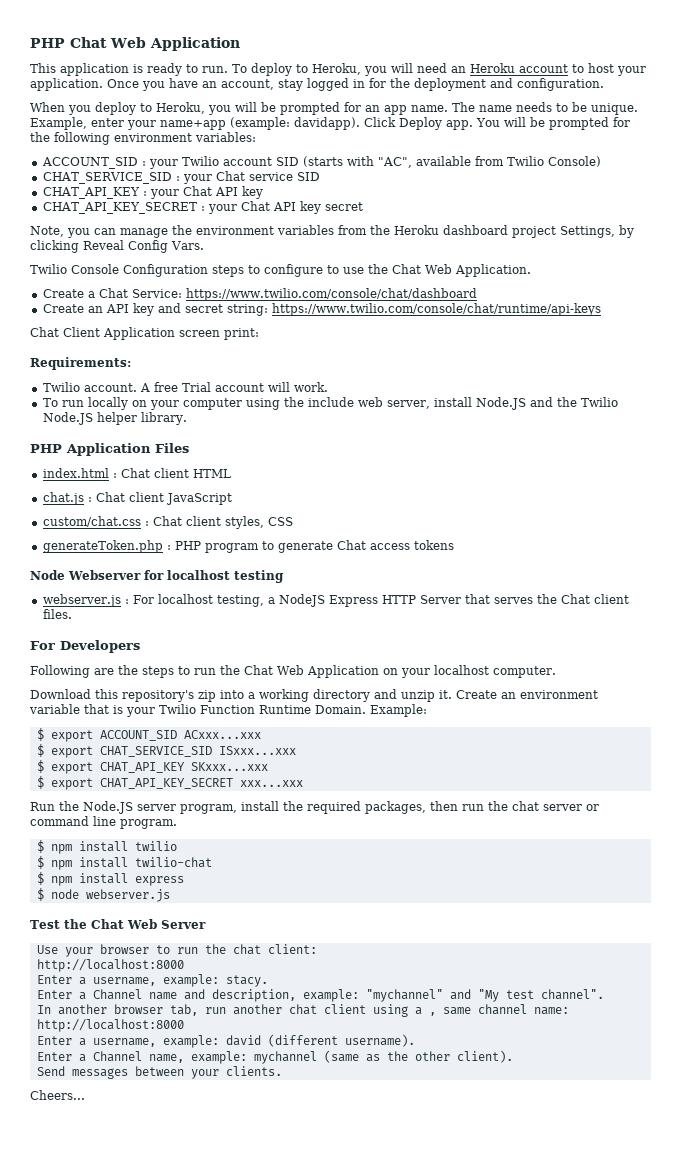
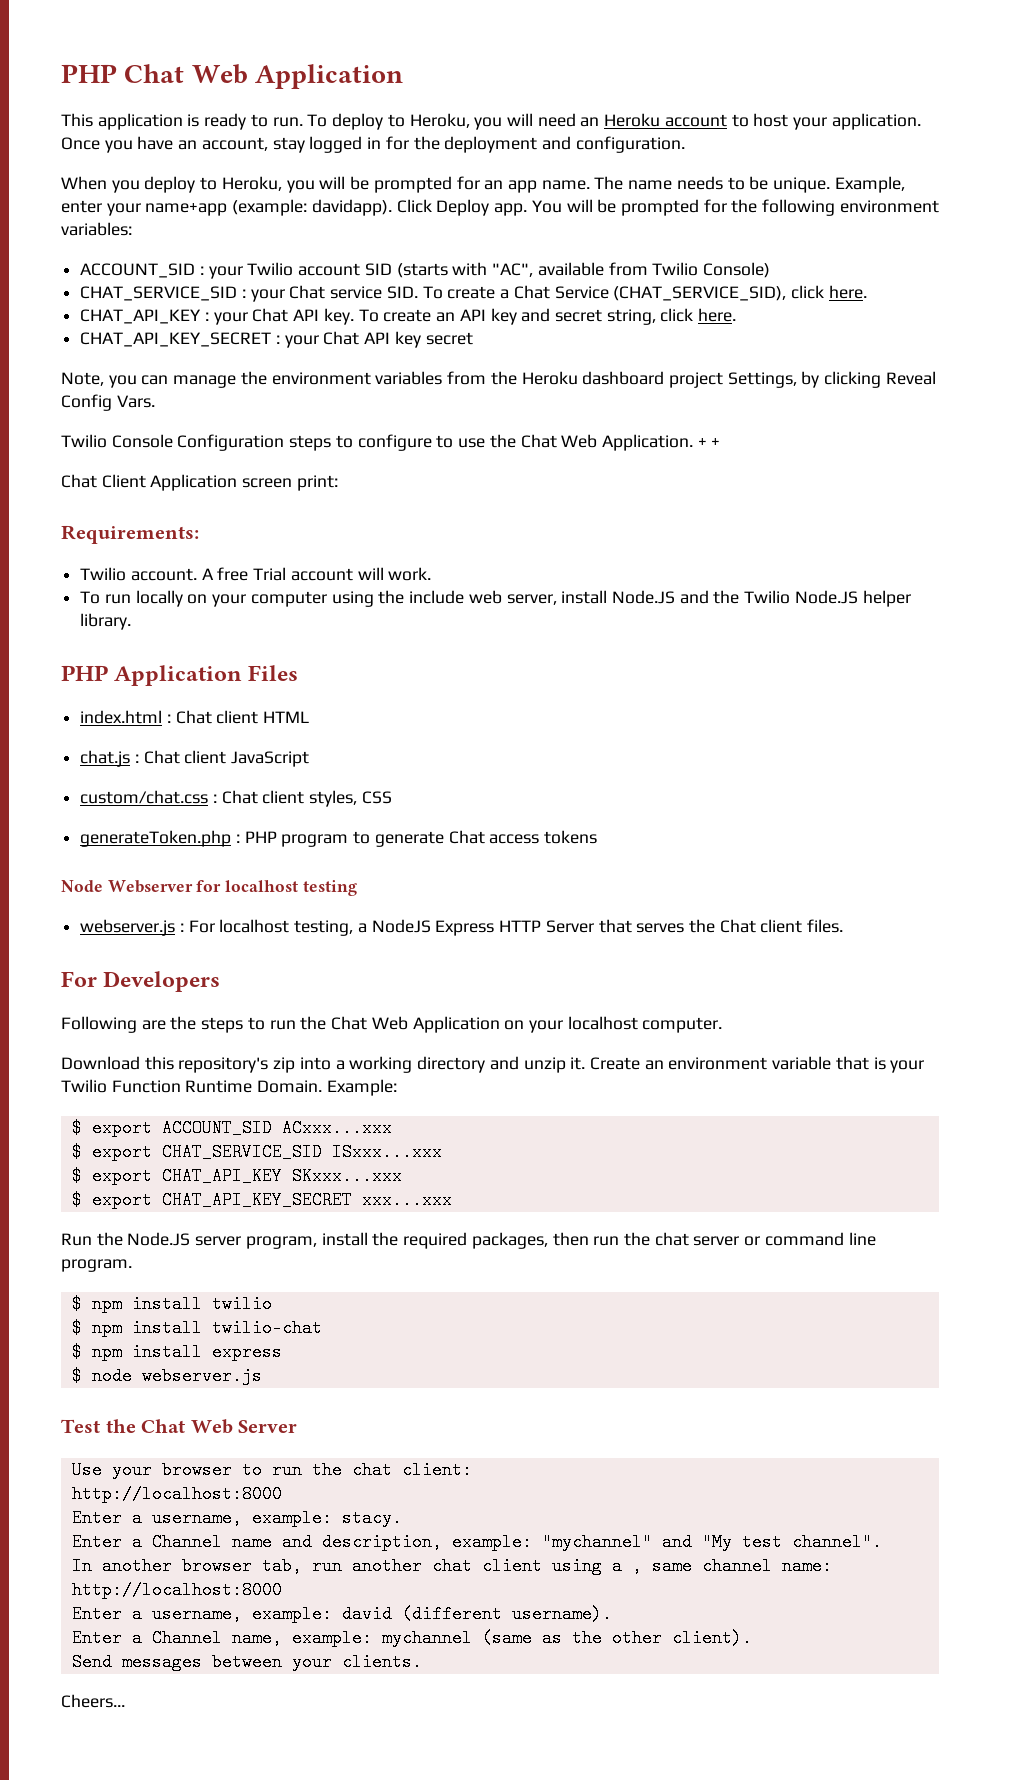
- CHAT_SERVICE_SID : your Chat service SID
+ CHAT_SERVICE_SID : your Chat service SID. To create a Chat Service (CHAT_SERVICE_SID), click here.
- CHAT_API_KEY : your Chat API key
+ CHAT_API_KEY : your Chat API key. To create an API key and secret string, click here.
- Twilio Console Configuration steps to configure to use the Chat Web Application.
- Create a Chat Service: https://www.twilio.com/console/chat/dashboard
- Create an API key and secret string: https://www.twilio.com/console/chat/runtime/api-keys
+ Twilio Console Configuration steps to configure to use the Chat Web Application. + +

